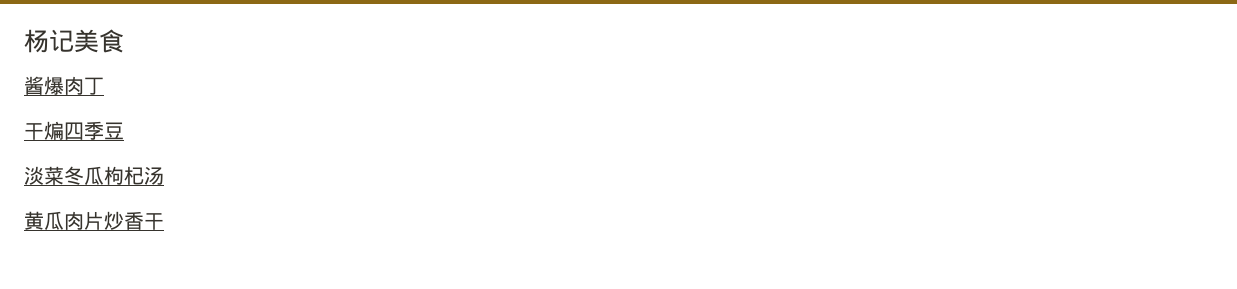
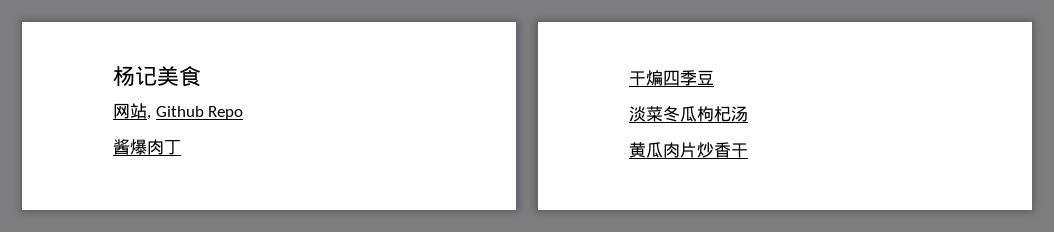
+ 网站, Github Repo

